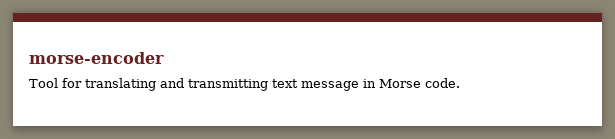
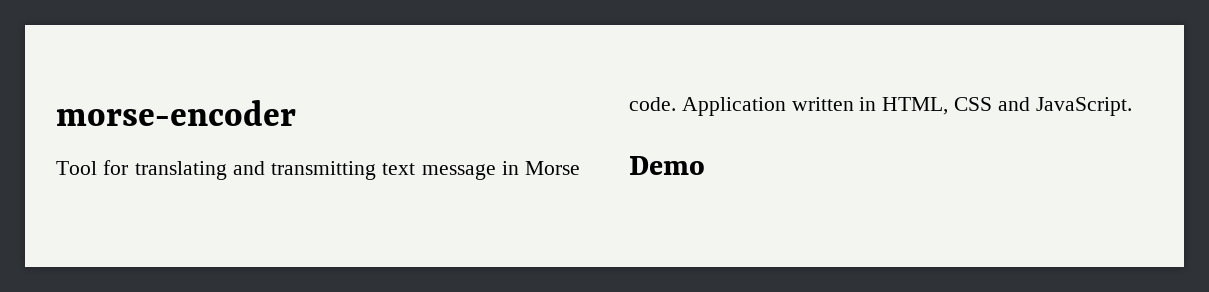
+ Application written in HTML, CSS and JavaScript.
+ Demo

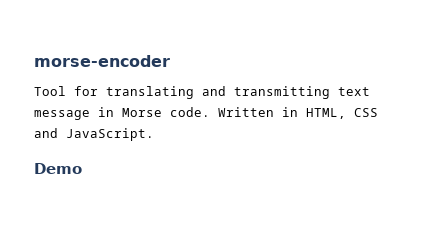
- Application written in HTML, CSS and JavaScript.
+ Written in HTML, CSS and JavaScript.

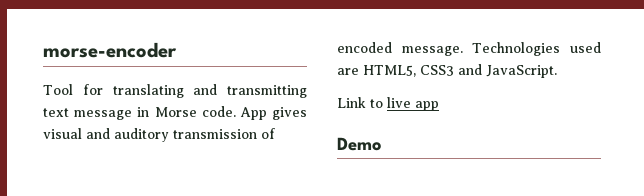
- Written in HTML, CSS and JavaScript.
+ App gives visual and auditory transmission of encoded message. Technologies used are HTML5, CSS3 and JavaScript.
+ Link to live app

